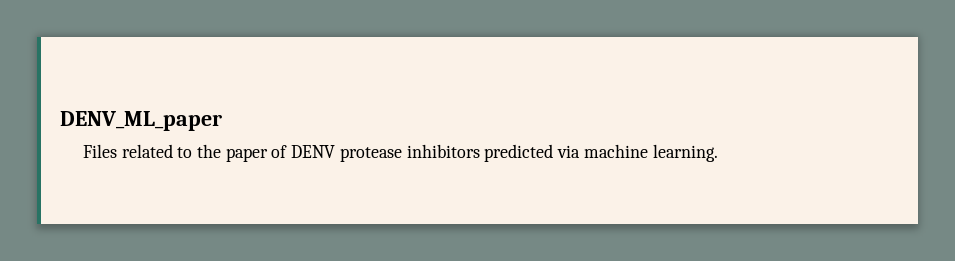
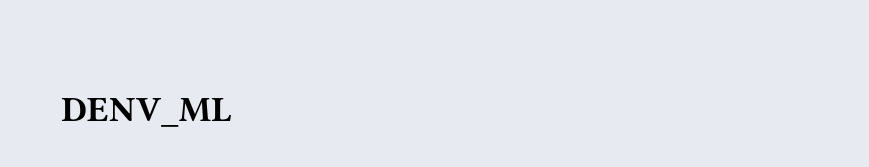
- DENV_ML_paper
- Files related to the paper of DENV protease inhibitors predicted via machine learning.
+ DENV_ML

